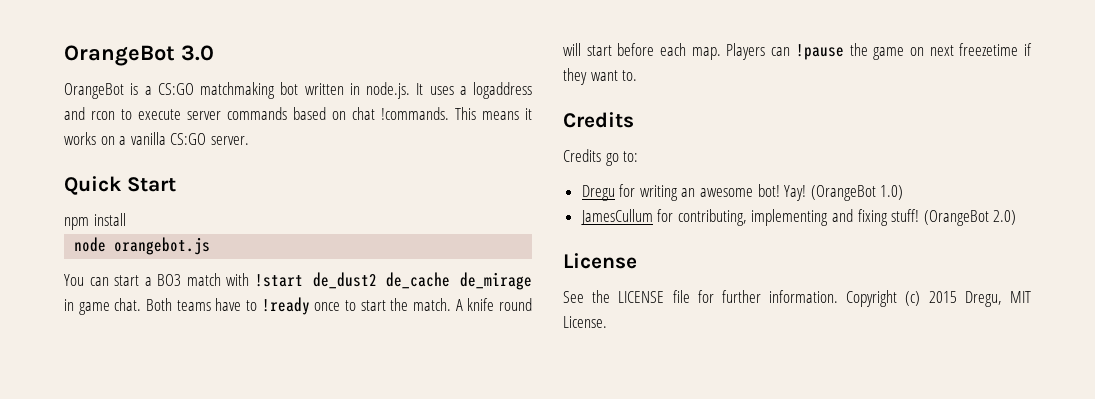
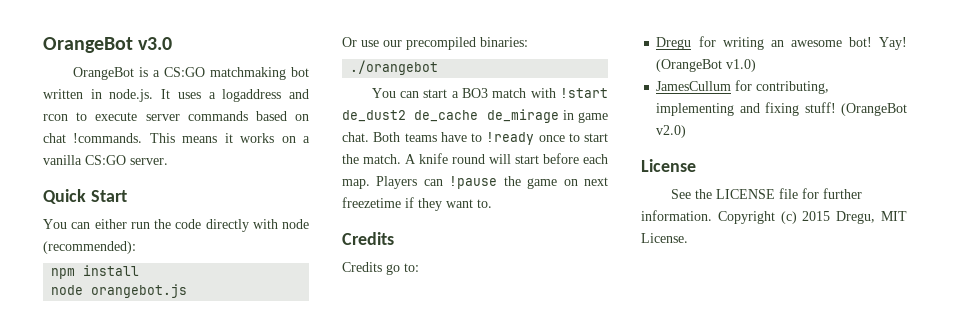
- OrangeBot 3.0
+ OrangeBot v3.0
+ You can either run the code directly with node (recommended):
  npm install
  node orangebot.js
+ Or use our precompiled binaries:
+ ./orangebot
- (OrangeBot 1.0)
+ (OrangeBot v1.0)
- (OrangeBot 2.0)
+ (OrangeBot v2.0)

